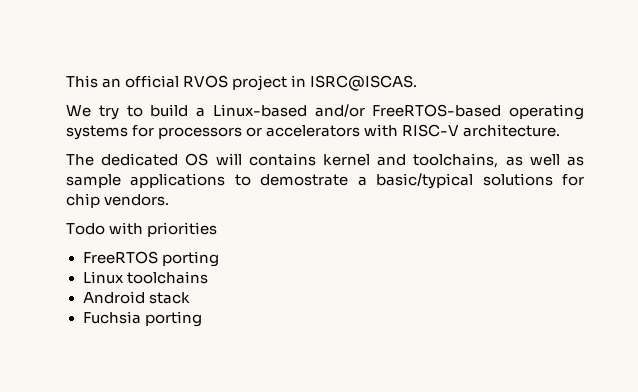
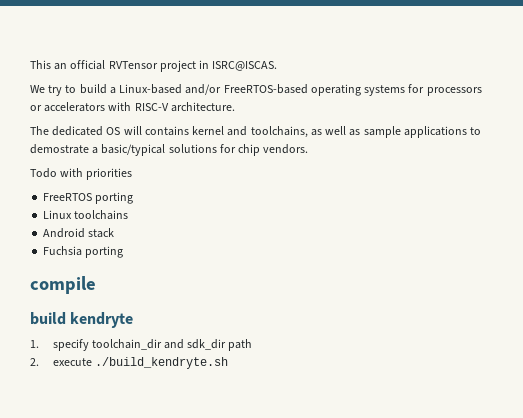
- This an official RVOS project in ISRC@ISCAS.
+ This an official RVTensor project in ISRC@ISCAS.
+ compile
+ build kendryte
+ 1. specify toolchain_dir and sdk_dir path
+ 2. execute ./build_kendryte.sh

